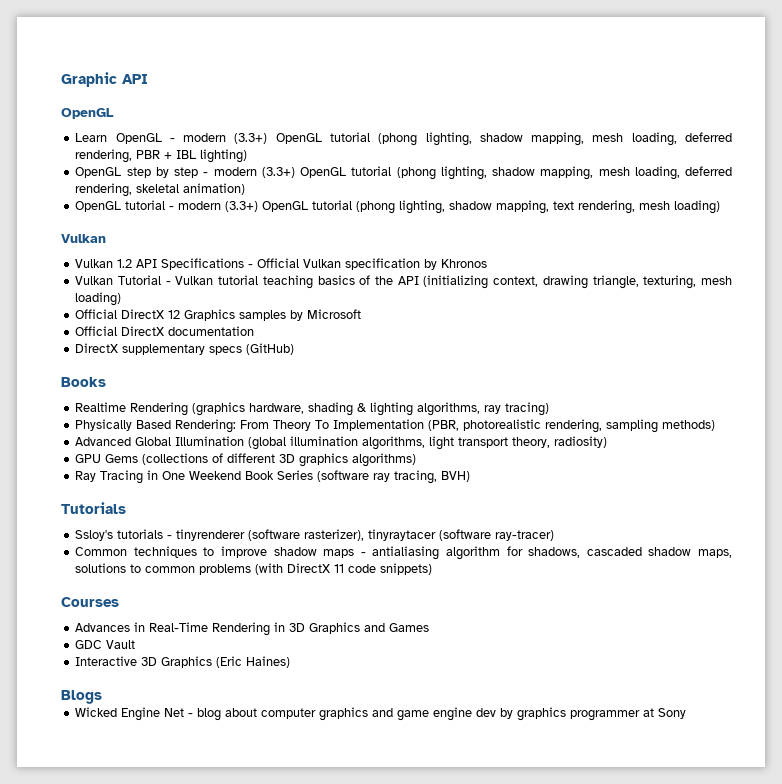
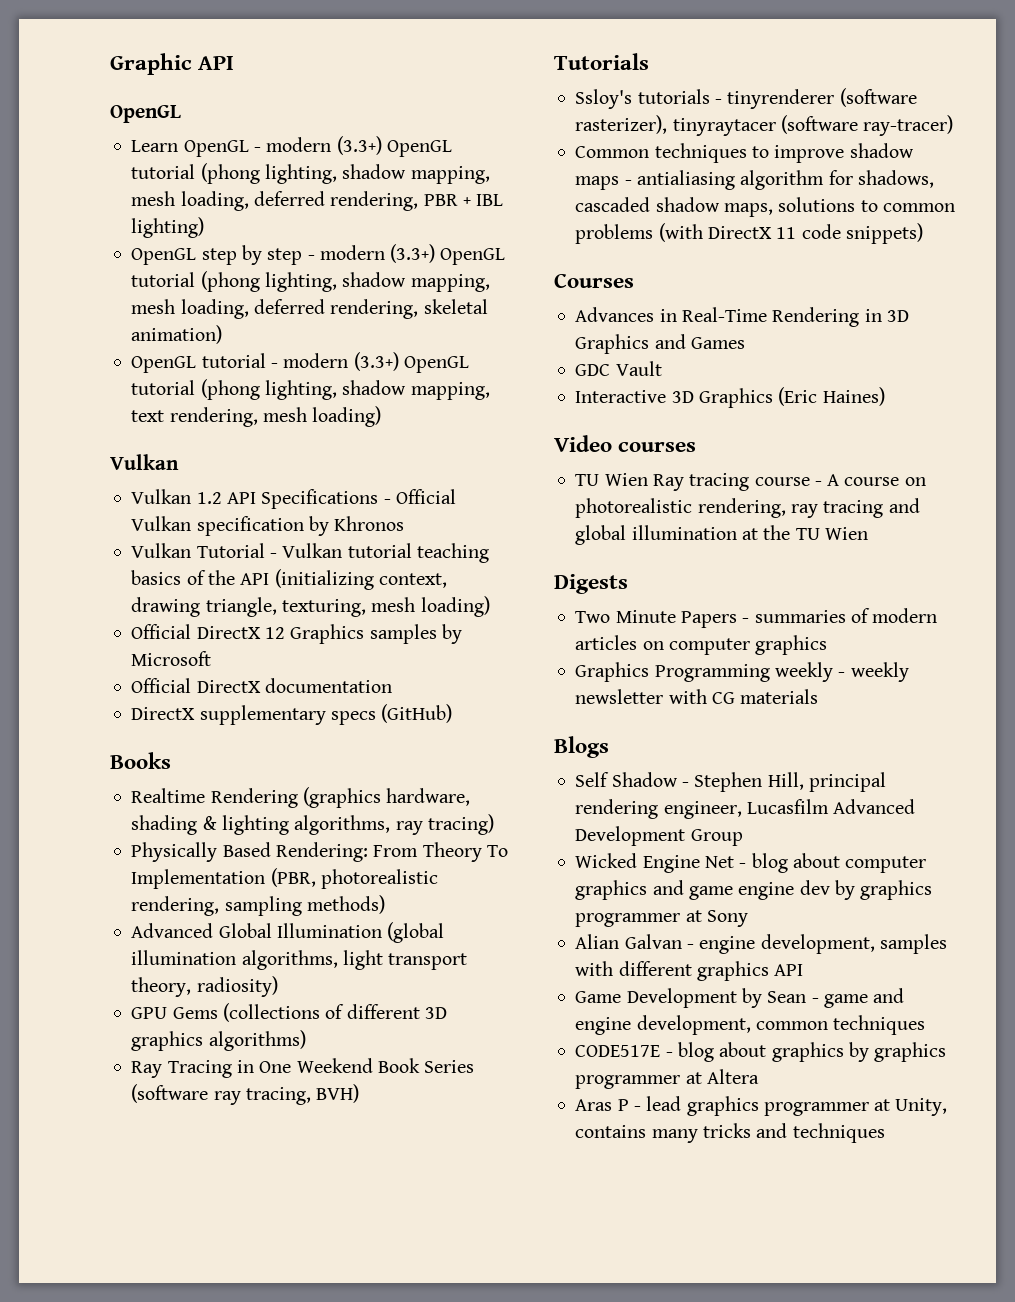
+ Video courses
+ TU Wien Ray tracing course - A course on photorealistic rendering, ray tracing and global illumination at the TU Wien
+ Digests
+ Two Minute Papers - summaries of modern articles on computer graphics
+ Graphics Programming weekly - weekly newsletter with CG materials
  Blogs
+ Self Shadow - Stephen Hill, principal rendering engineer, Lucasfilm Advanced Development Group
+ Alian Galvan - engine development, samples with different graphics API
+ Game Development by Sean - game and engine development, common techniques
+ CODE517E - blog about graphics by graphics programmer at Altera
+ Aras P - lead graphics programmer at Unity, contains many tricks and techniques

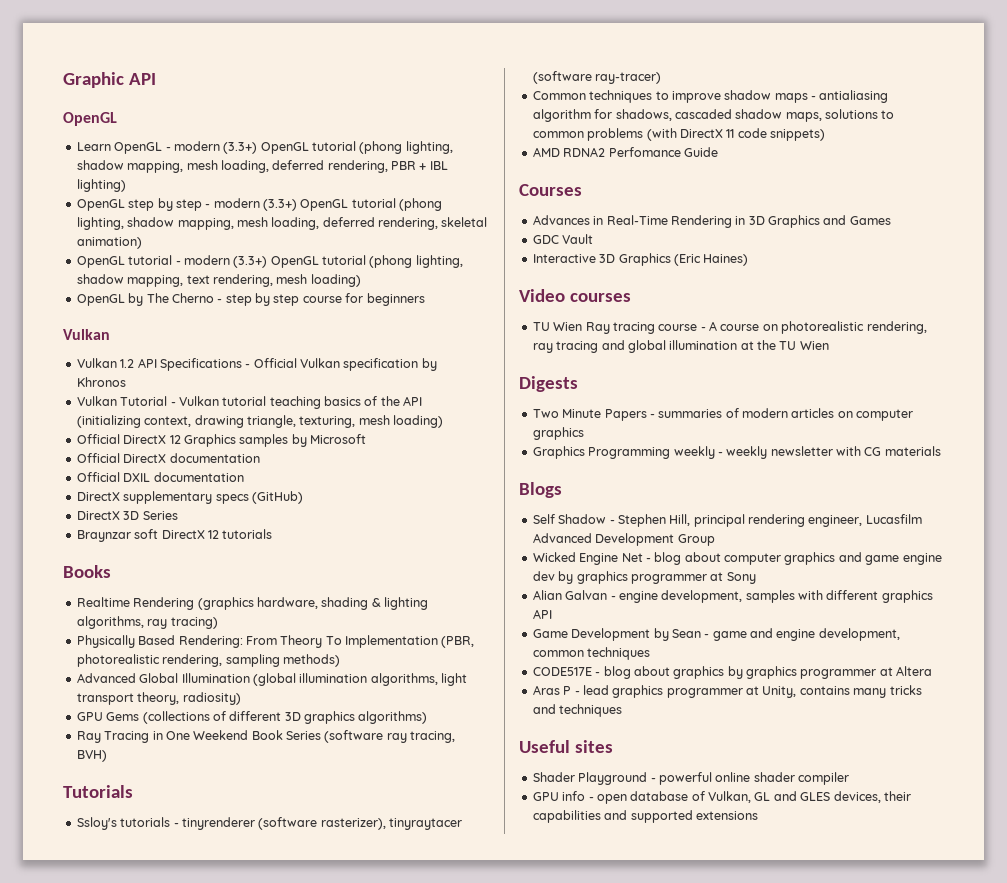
+ OpenGL by The Cherno - step by step course for beginners
+ Official DXIL documentation
+ DirectX 3D Series
+ Braynzar soft DirectX 12 tutorials
+ AMD RDNA2 Perfomance Guide
+ Useful sites
+ Shader Playground - powerful online shader compiler
+ GPU info - open database of Vulkan, GL and GLES devices, their capabilities and supported extensions

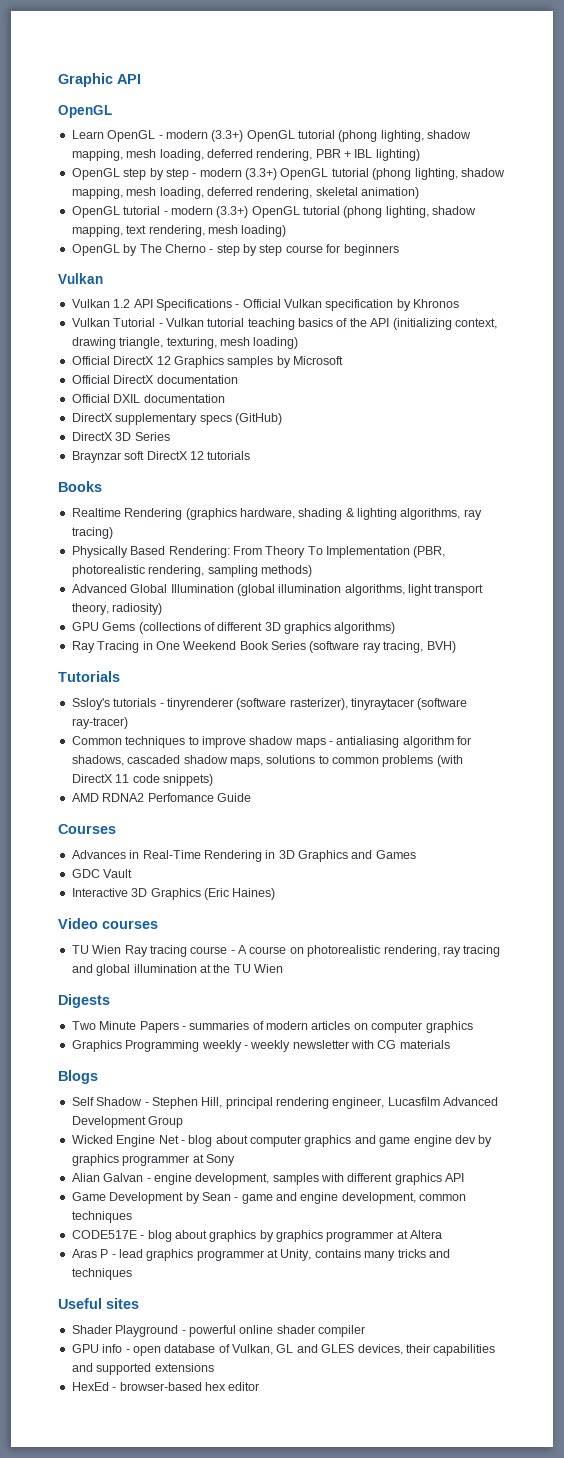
+ HexEd - browser-based hex editor

